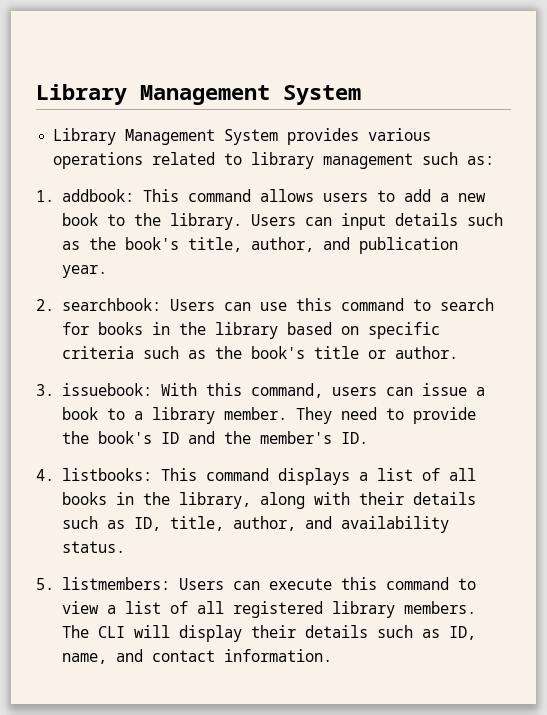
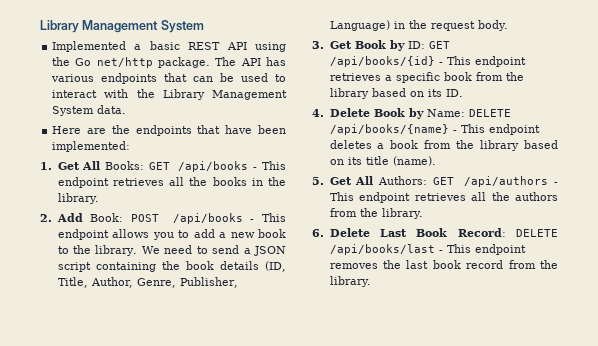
- Library Management System provides various operations related to library management such as:
- 1. addbook: This command allows users to add a new book to the library.
+ Implemented a basic REST API using the Go net/http package. The API has various endpoints that can be used to interact with the Library Management System data.
+ Here are the endpoints that have been implemented:
+ 1. Get All Books: GET /api/books - This endpoint retrieves all the books in the library.
+ 2. Add Book: POST /api/books - This endpoint allows you to add a new book to the library.
- Users can input details such as the book's title, author, and publication year.
- 2. searchbook: Users can use this command to search for books in the library based on specific criteria such as the book's title or author.
- 3. issuebook: With this command, users can issue a book to a library member. They need to provide the book's ID and the member's ID.
- 4. listbooks: This command displays a list of all books in the library, along with their details such as ID, title, author, and availability status.
- 5. listmembers: Users can execute this command to view a list of all registered library members. The CLI will display their details such as ID, name, and contact information.
+ We need to send a JSON script containing the book details (ID, Title, Author, Genre, Publisher, Language) in the request body.
+ 3. Get Book by ID: GET /api/books/{id} - This endpoint retrieves a specific book from the library based on its ID.
+ 4. Delete Book by Name: DELETE /api/books/{name} - This endpoint deletes a book from the library based on its title (name).
+ 5. Get All Authors: GET /api/authors - This endpoint retrieves all the authors from the library.
+ 6. Delete Last Book Record: DELETE /api/books/last - This endpoint removes the last book record from the library.

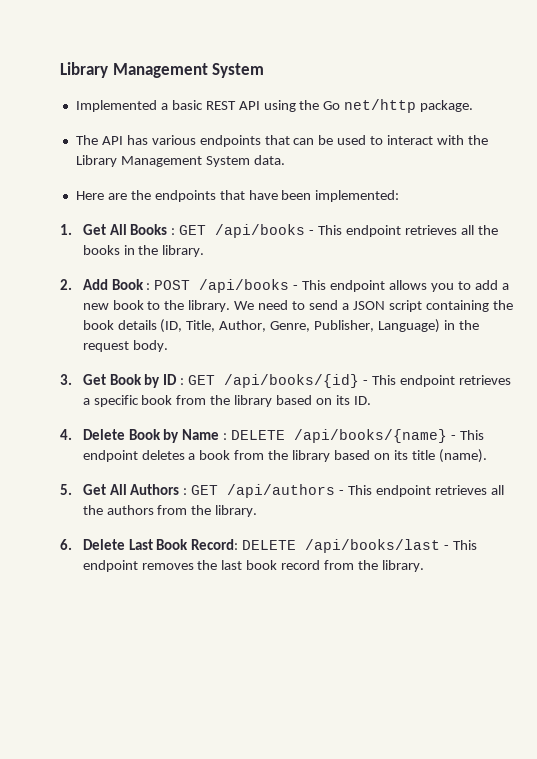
- Implemented a basic REST API using the Go net/http package. The API has various endpoints that can be used to interact with the Library Management System data.
+ Implemented a basic REST API using the Go net/http package.
+ The API has various endpoints that can be used to interact with the Library Management System data.
- 1. Get All Books: GET /api/books - This endpoint retrieves all the books in the library.
+ 1. Get All Books : GET /api/books - This endpoint retrieves all the books in the library.
- 2. Add Book: POST /api/books - This endpoint allows you to add a new book to the library.
+ 2. Add Book : POST /api/books - This endpoint allows you to add a new book to the library.
- 3. Get Book by ID: GET /api/books/{id} - This endpoint retrieves a specific book from the library based on its ID.
+ 3. Get Book by ID : GET /api/books/{id} - This endpoint retrieves a specific book from the library based on its ID.
- 4. Delete Book by Name: DELETE /api/books/{name} - This endpoint deletes a book from the library based on its title (name).
+ 4. Delete Book by Name : DELETE /api/books/{name} - This endpoint deletes a book from the library based on its title (name).
- 5. Get All Authors: GET /api/authors - This endpoint retrieves all the authors from the library.
+ 5. Get All Authors : GET /api/authors - This endpoint retrieves all the authors from the library.

